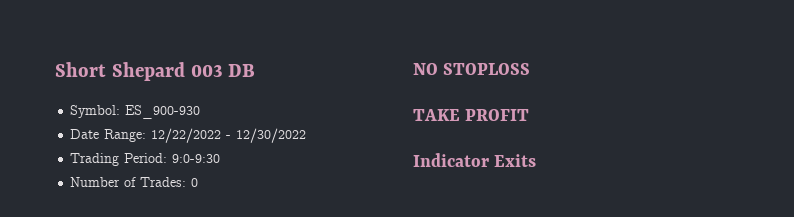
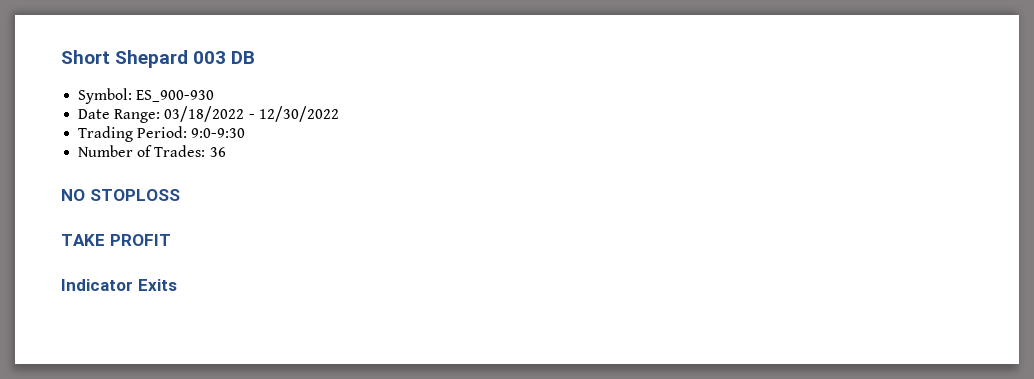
- Date Range: 12/22/2022 - 12/30/2022
+ Date Range: 03/18/2022 - 12/30/2022
- Number of Trades: 0
+ Number of Trades: 36

